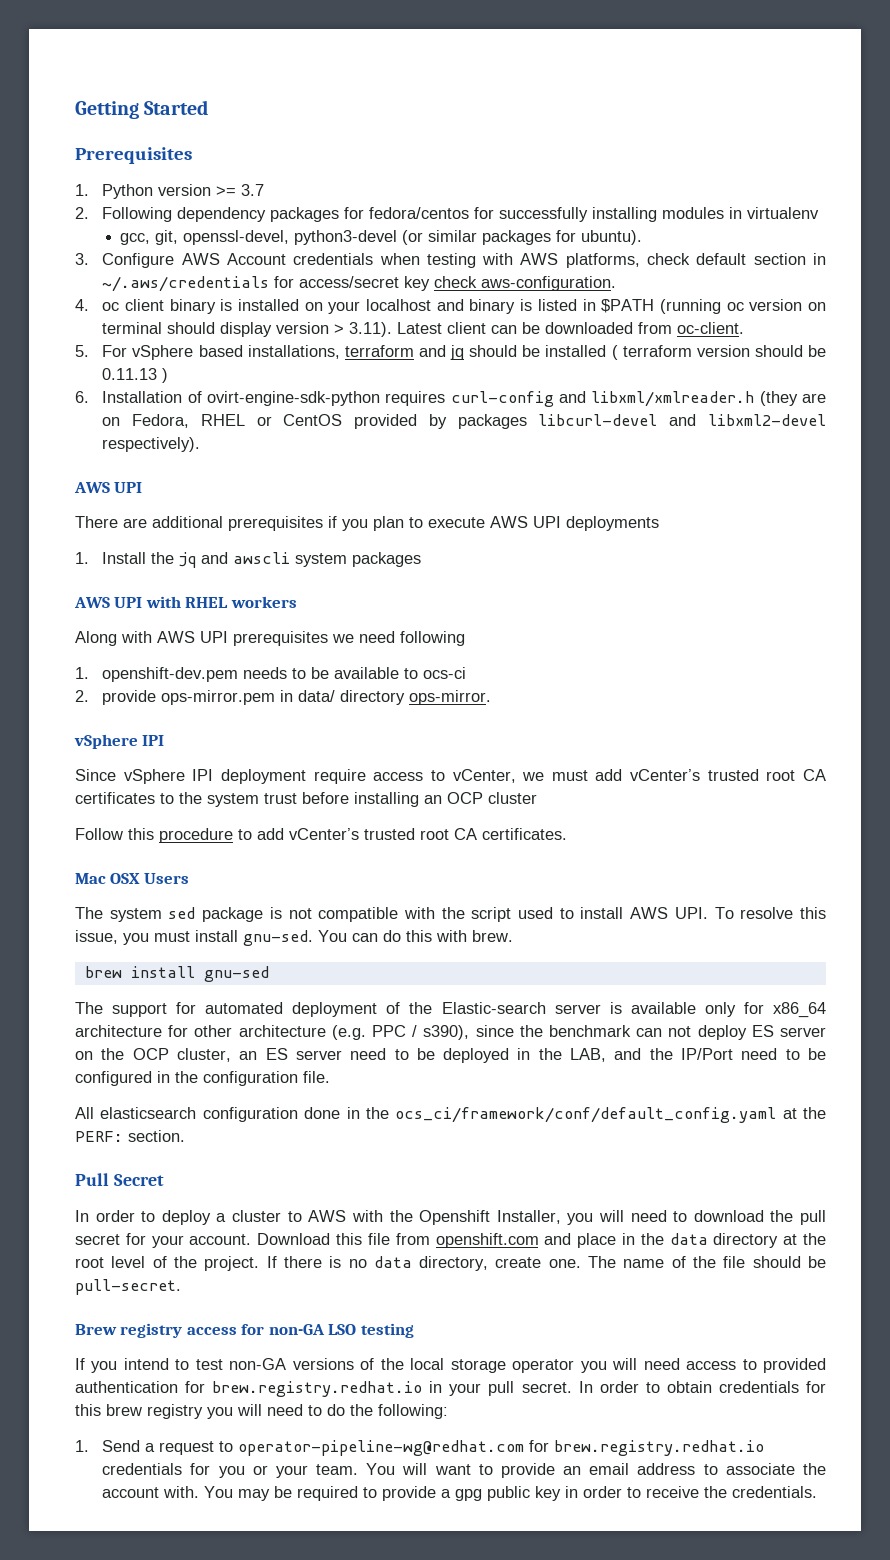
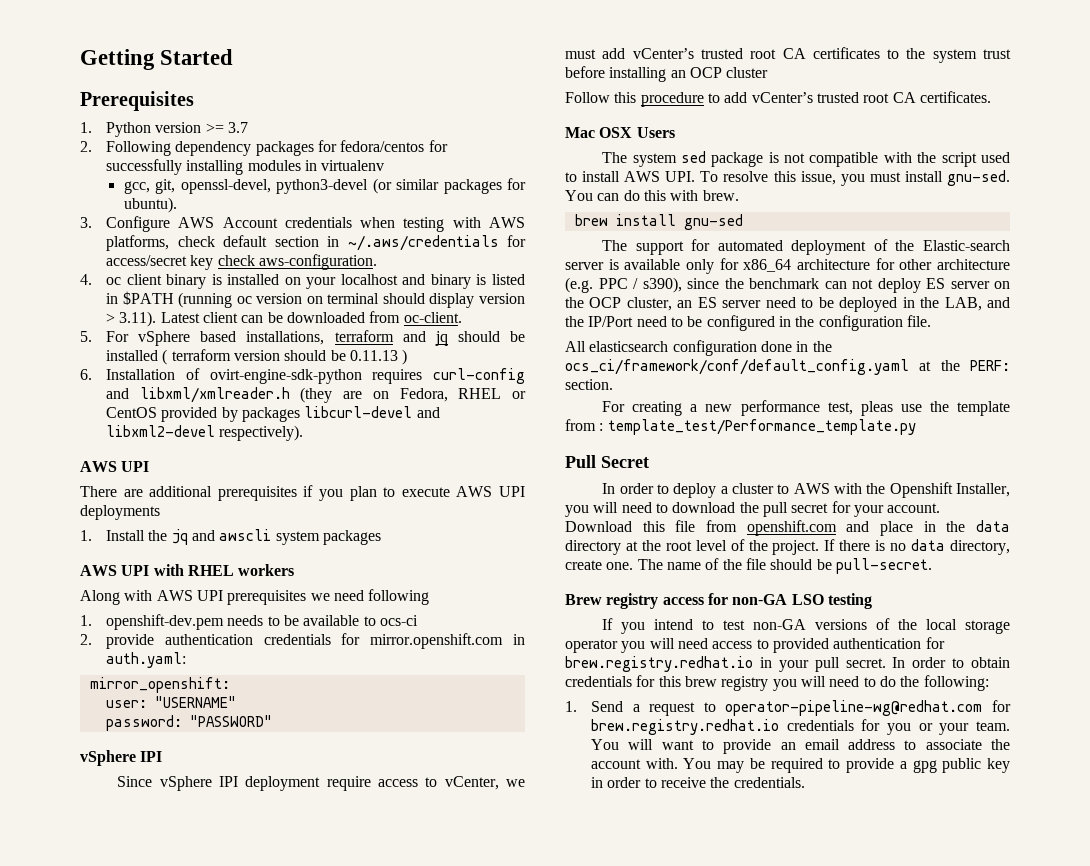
- 2. provide ops-mirror.pem in data/ directory ops-mirror.
+ 2. provide authentication credentials for mirror.openshift.com in auth.yaml:
+ mirror_openshift:
+ user: "USERNAME"
+ password: "PASSWORD"
+ For creating a new performance test, pleas use the template from : template_test/Performance_template.py

